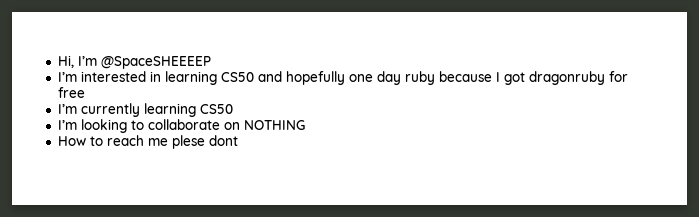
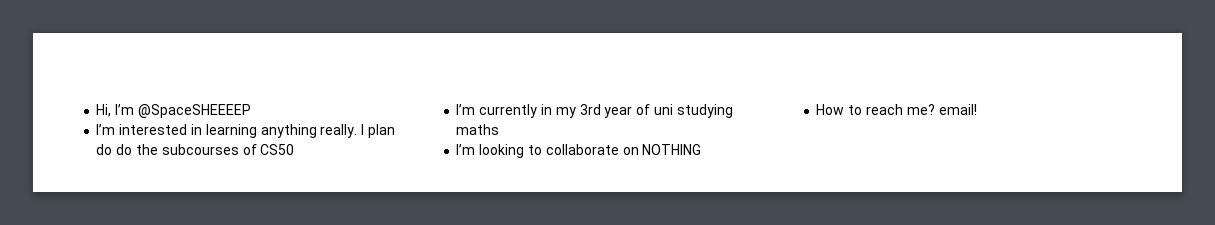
- I’m interested in learning CS50 and hopefully one day ruby because I got dragonruby for free
- I’m currently learning CS50
+ I’m interested in learning anything really. I plan do do the subcourses of CS50
+ I’m currently in my 3rd year of uni studying maths
- How to reach me plese dont
+ How to reach me? email!

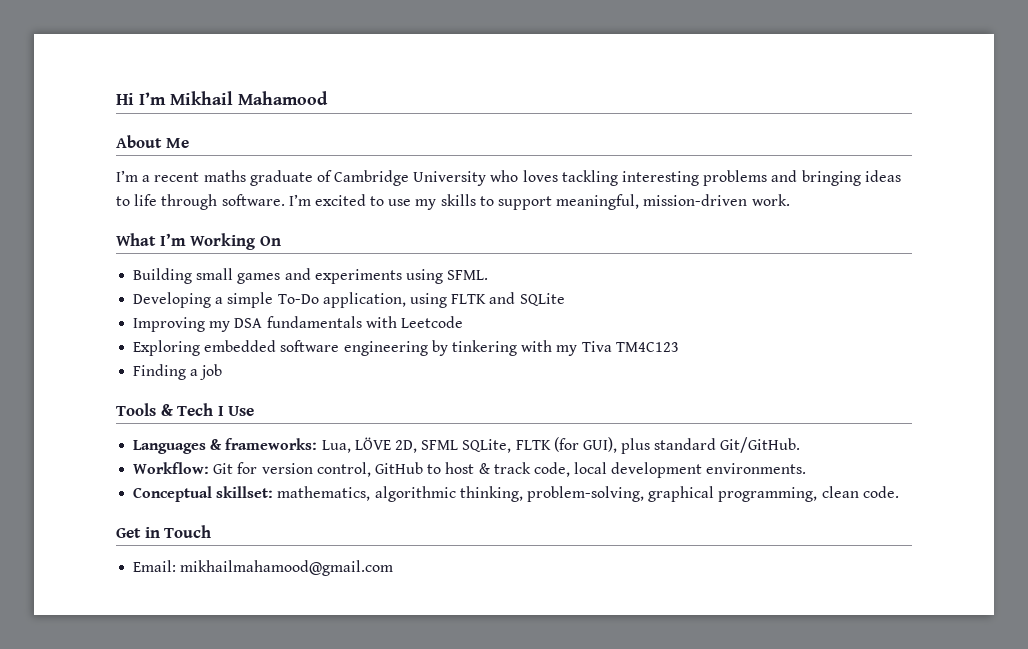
- Hi, I’m @SpaceSHEEEEP
- I’m interested in learning anything really. I plan do do the subcourses of CS50
- I’m currently in my 3rd year of uni studying maths
- I’m looking to collaborate on NOTHING
- How to reach me? email!
+ Hi I’m Mikhail Mahamood
+ About Me
+ I’m a recent maths graduate of Cambridge University who loves tackling interesting problems and bringing ideas to life through software. I’m excited to use my skills to support meaningful, mission-driven work.
+ What I’m Working On
+ Building small games and experiments using SFML.
+ Developing a simple To-Do application, using FLTK and SQLite
+ Improving my DSA fundamentals with Leetcode
+ Exploring embedded software engineering by tinkering with my Tiva TM4C123
+ Finding a job
+ Tools & Tech I Use
+ Languages & frameworks: Lua, LÖVE 2D, SFML SQLite, FLTK (for GUI), plus standard Git/GitHub.
+ Workflow: Git for version control, GitHub to host & track code, local development environments.
+ Conceptual skillset: mathematics, algorithmic thinking, problem-solving, graphical programming, clean code.
+ Get in Touch
+ Email: mikhailmahamood@gmail.com

